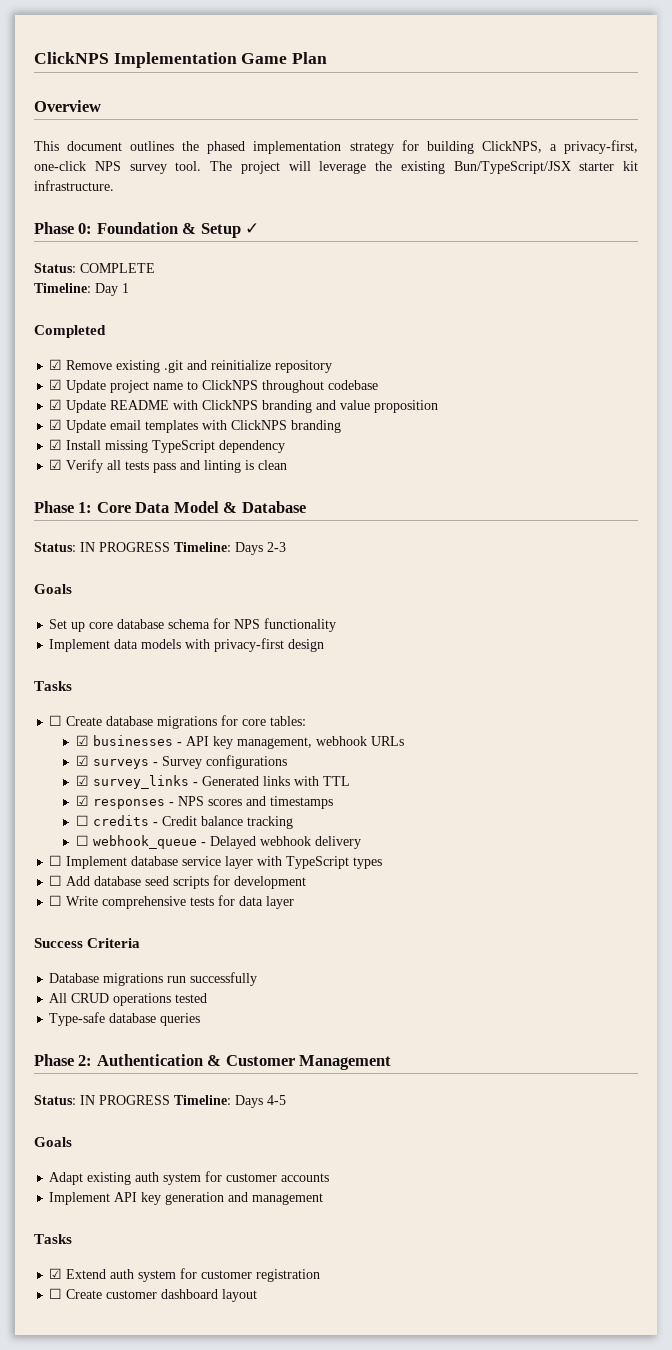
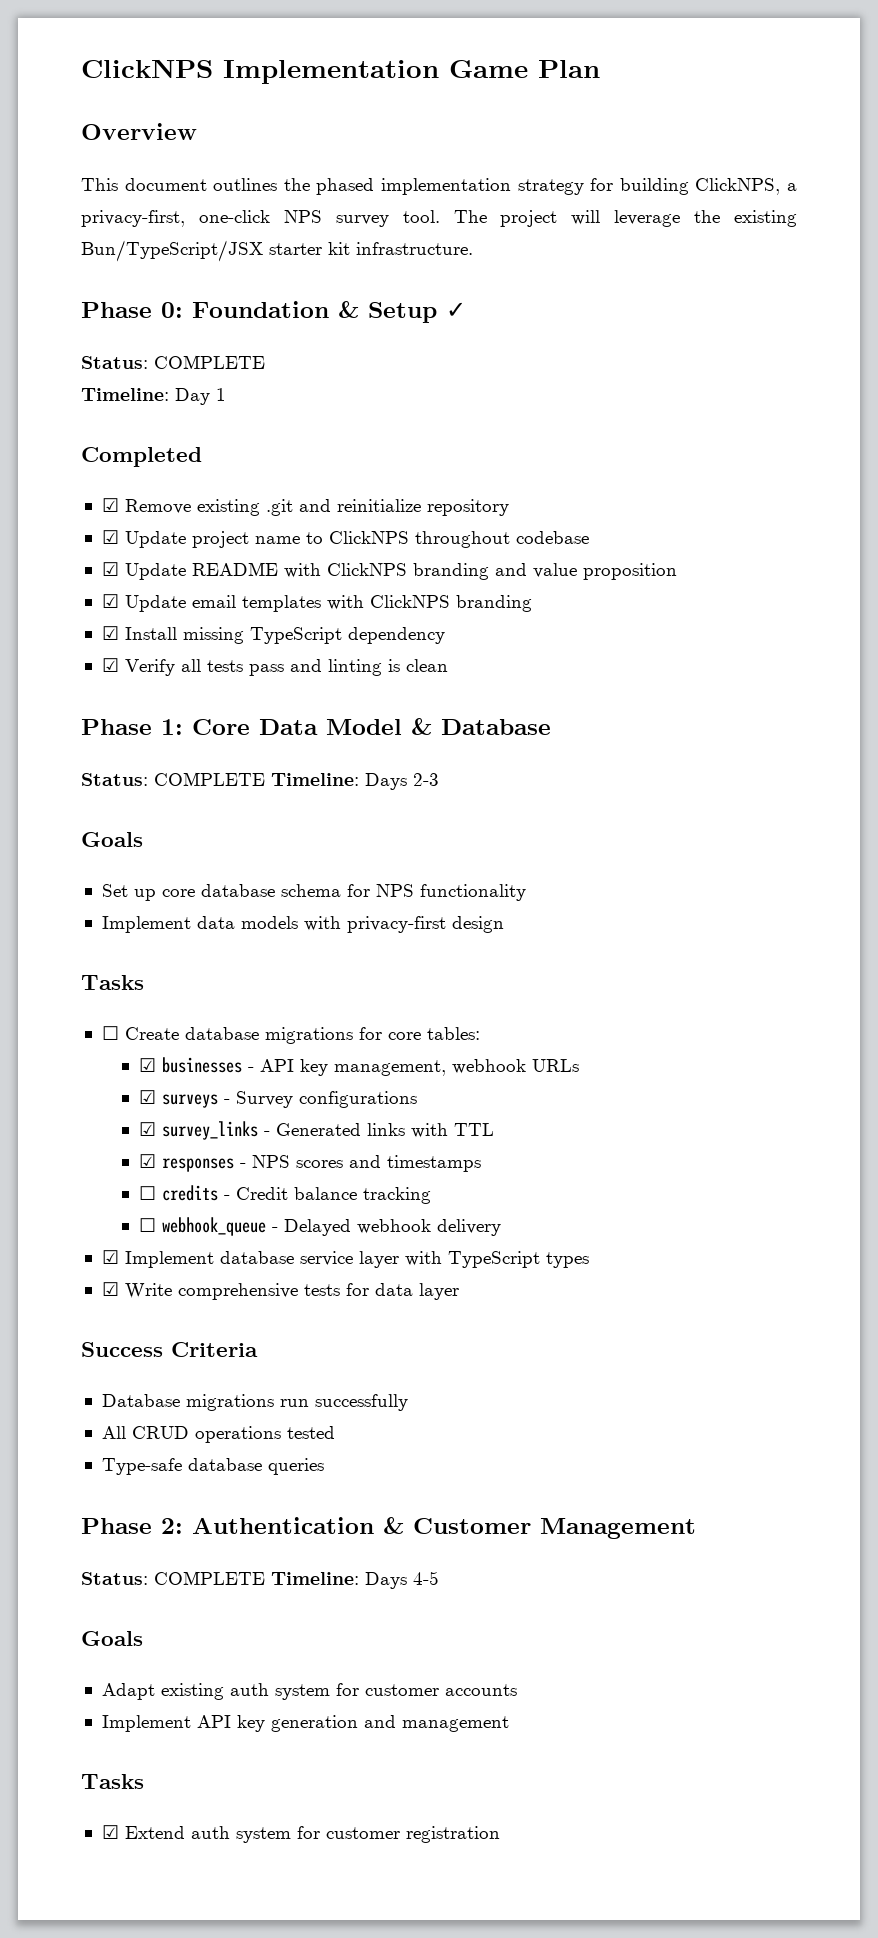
- Status: IN PROGRESS Timeline: Days 2-3
+ Status: COMPLETE Timeline: Days 2-3
- ☐ Implement database service layer with TypeScript types
+ ☑ Implement database service layer with TypeScript types
- ☐ Add database seed scripts for development
- ☐ Write comprehensive tests for data layer
+ ☑ Write comprehensive tests for data layer
- Status: IN PROGRESS Timeline: Days 4-5
+ Status: COMPLETE Timeline: Days 4-5
- ☐ Create customer dashboard layout

